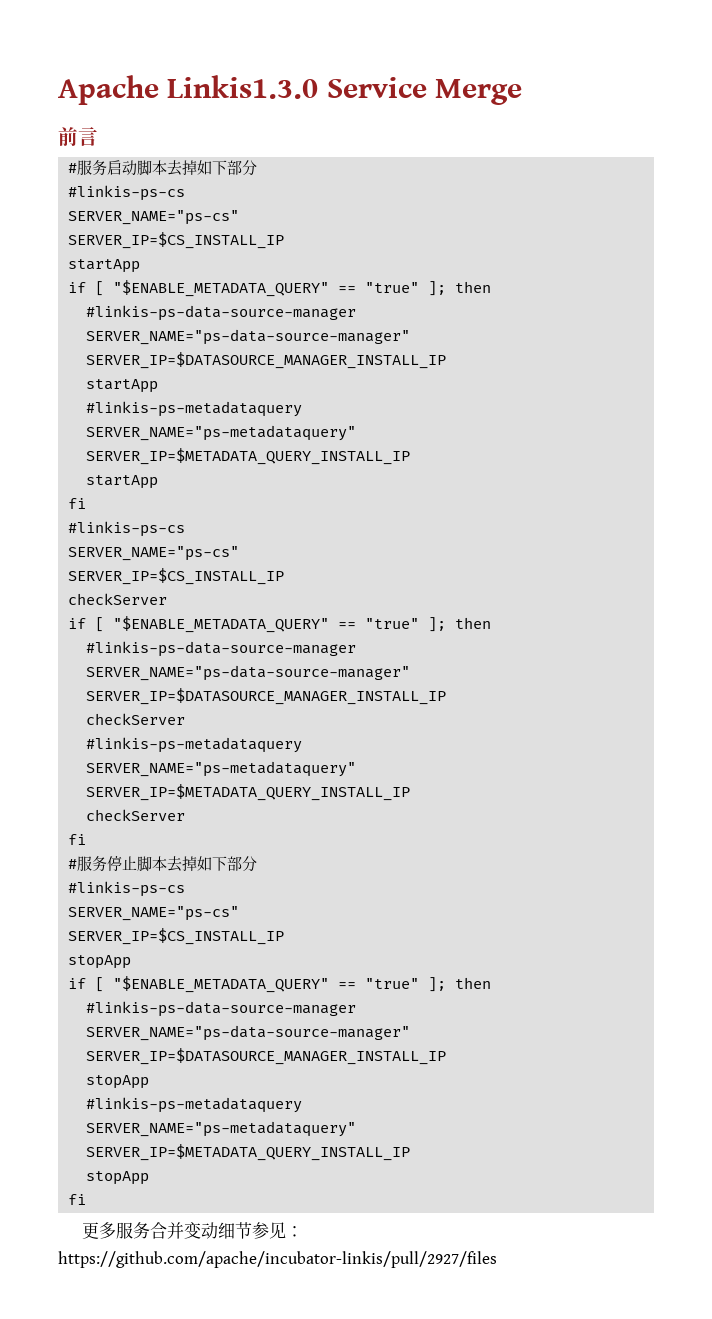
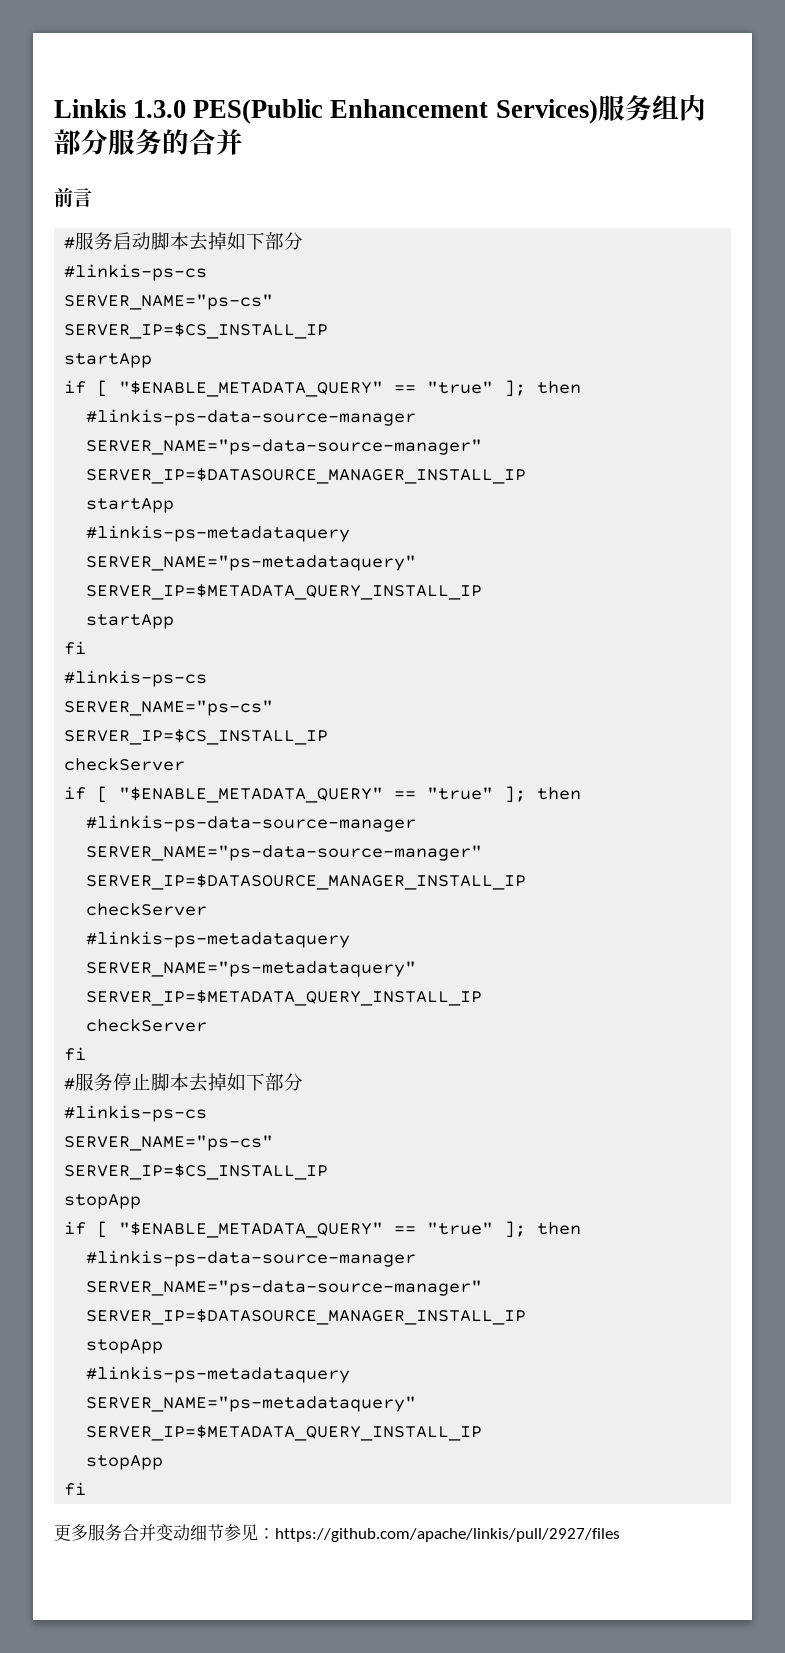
- Apache Linkis1.3.0 Service Merge
+ Linkis 1.3.0 PES(Public Enhancement Services)服务组内部分服务的合并
- 更多服务合并变动细节参见：https://github.com/apache/incubator-linkis/pull/2927/files
+ 更多服务合并变动细节参见：https://github.com/apache/linkis/pull/2927/files

